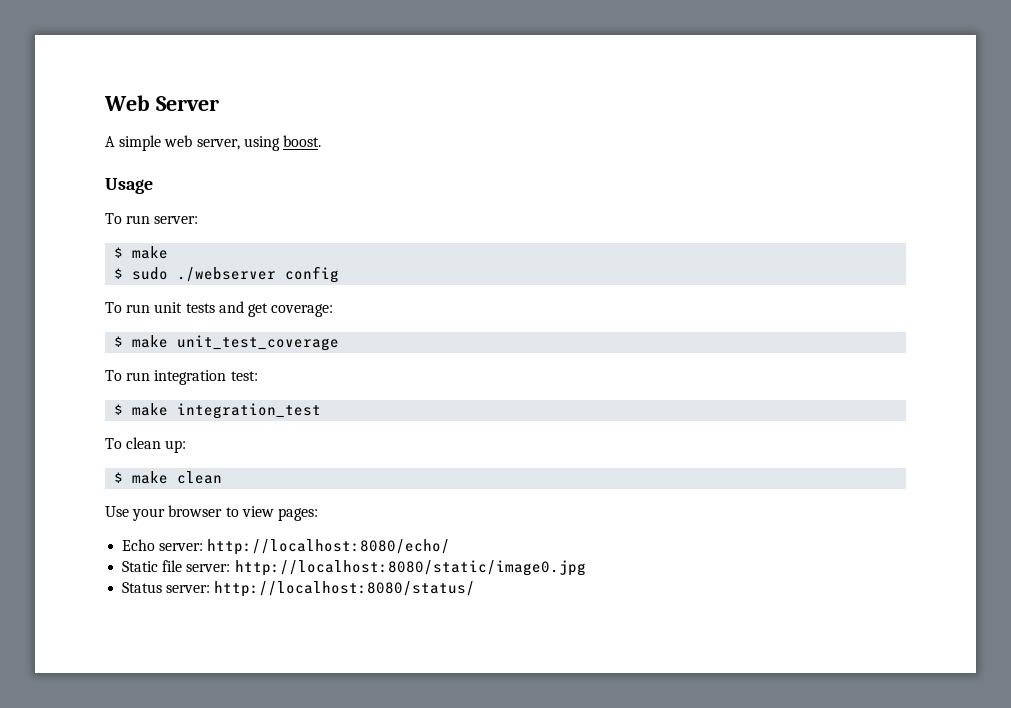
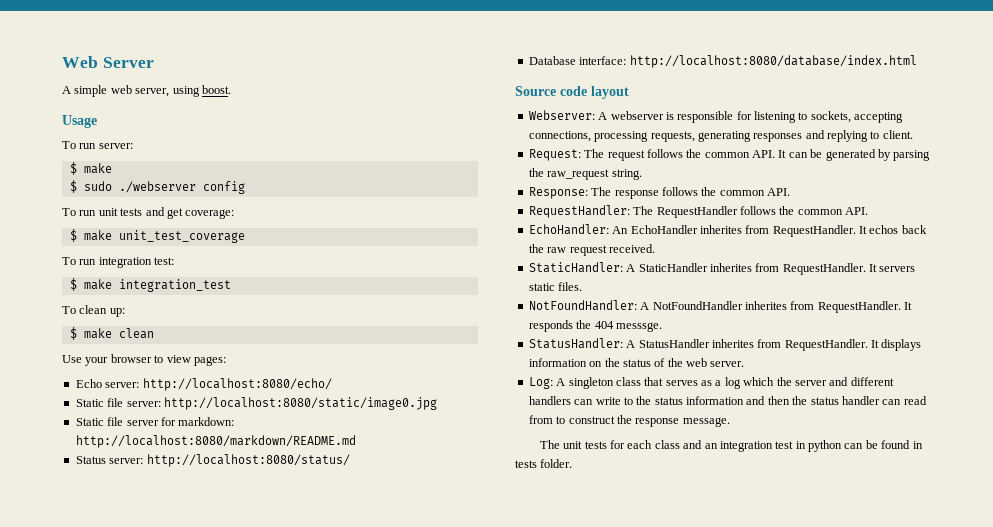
+ Static file server for markdown: http://localhost:8080/markdown/README.md
  Status server: http://localhost:8080/status/
+ Database interface: http://localhost:8080/database/index.html
+ Source code layout
+ Webserver: A webserver is responsible for listening to sockets, accepting connections, processing requests, generating responses and replying to client.
+ Request: The request follows the common API. It can be generated by parsing the raw_request string.
+ Response: The response follows the common API.
+ RequestHandler: The RequestHandler follows the common API.
+ EchoHandler: An EchoHandler inherites from RequestHandler. It echos back the raw request received.
+ StaticHandler: A StaticHandler inherites from RequestHandler. It servers static files.
+ NotFoundHandler: A NotFoundHandler inherites from RequestHandler. It responds the 404 messsge.
+ StatusHandler: A StatusHandler inherites from RequestHandler. It displays information on the status of the web server.
+ Log: A singleton class that serves as a log which the server and different handlers can write to the status information and then the status handler can read from to construct the response message.
+ The unit tests for each class and an integration test in python can be found in tests folder.

